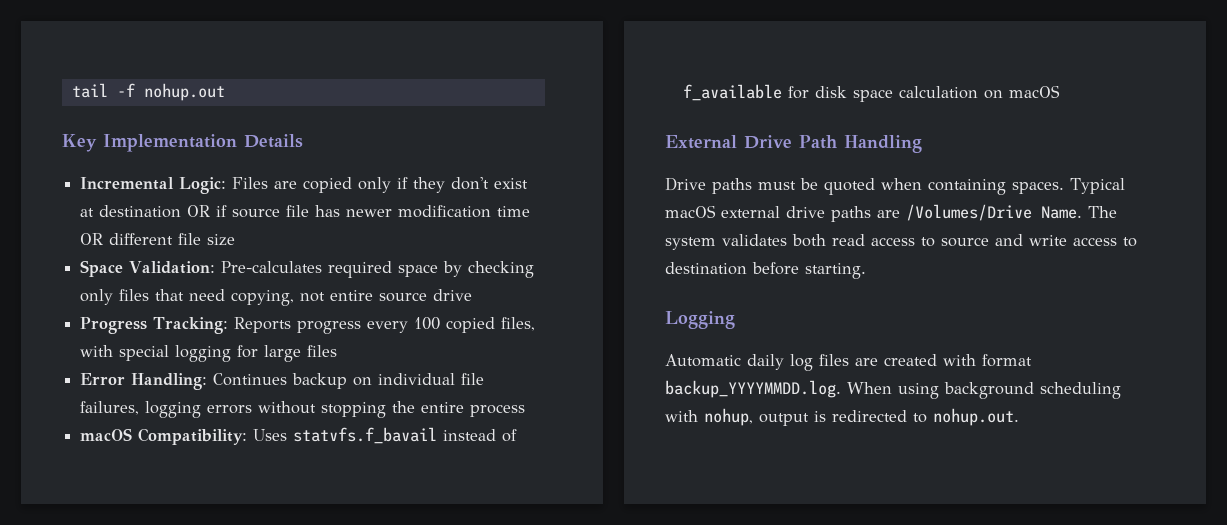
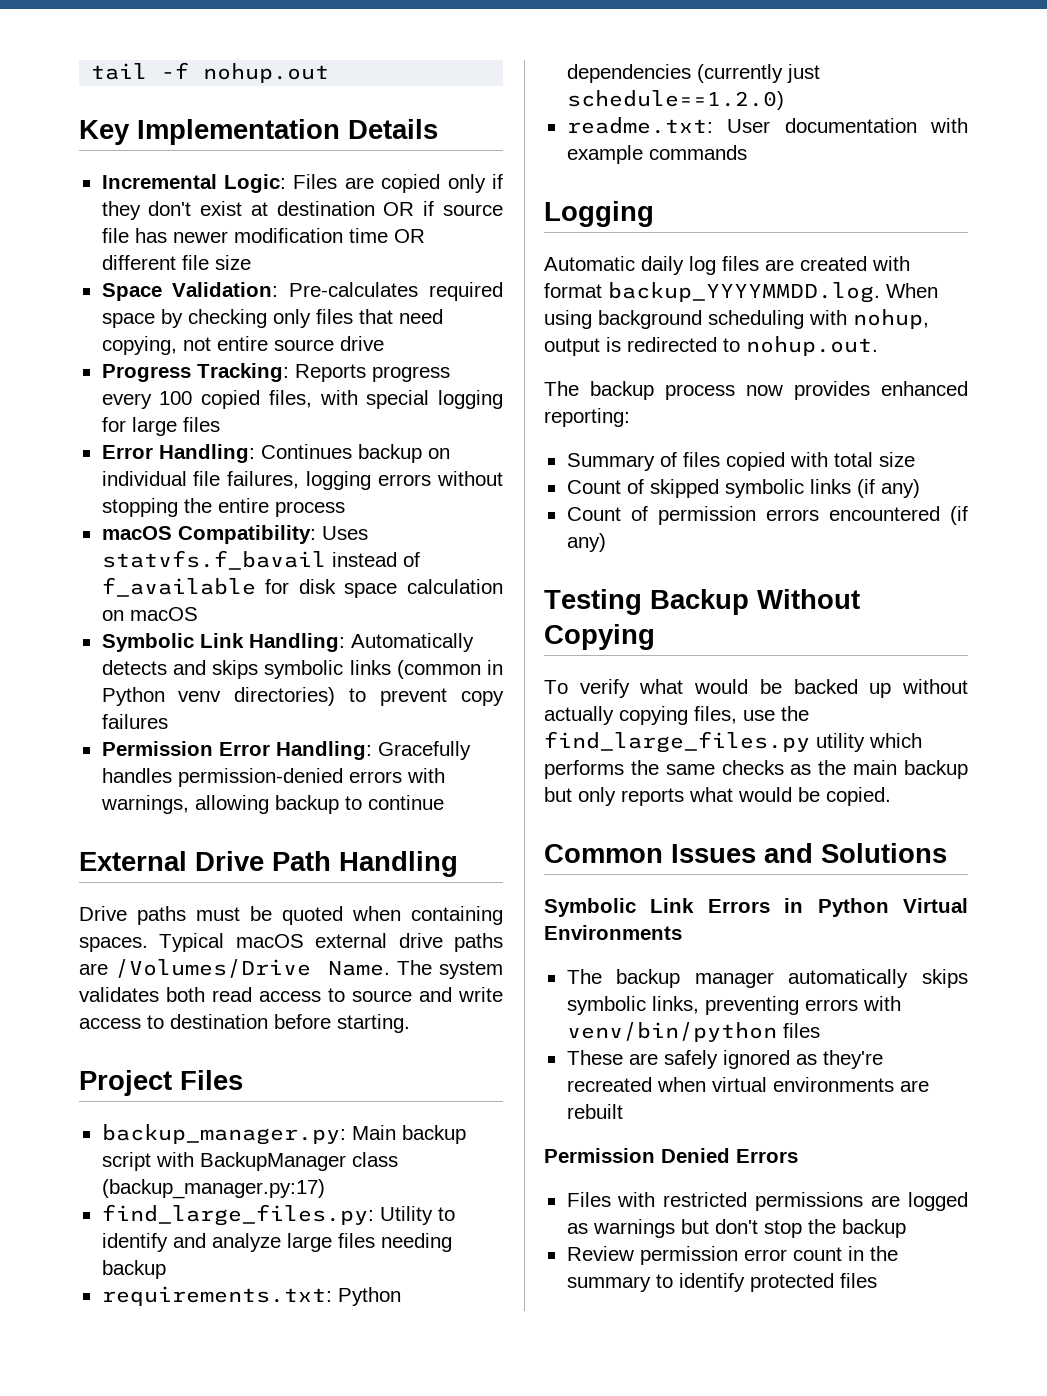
+ Symbolic Link Handling: Automatically detects and skips symbolic links (common in Python venv directories) to prevent copy failures
+ Permission Error Handling: Gracefully handles permission-denied errors with warnings, allowing backup to continue
+ Project Files
+ backup_manager.py: Main backup script with BackupManager class (backup_manager.py:17)
+ find_large_files.py: Utility to identify and analyze large files needing backup
+ requirements.txt: Python dependencies (currently just schedule==1.2.0)
+ readme.txt: User documentation with example commands
+ The backup process now provides enhanced reporting:
+ Summary of files copied with total size
+ Count of skipped symbolic links (if any)
+ Count of permission errors encountered (if any)
+ Testing Backup Without Copying
+ To verify what would be backed up without actually copying files, use the find_large_files.py utility which performs the same checks as the main backup but only reports what would be copied.
+ Common Issues and Solutions
+ Symbolic Link Errors in Python Virtual Environments
+ The backup manager automatically skips symbolic links, preventing errors with venv/bin/python files
+ These are safely ignored as they're recreated when virtual environments are rebuilt
+ Permission Denied Errors
+ Files with restricted permissions are logged as warnings but don't stop the backup
+ Review permission error count in the summary to identify protected files

